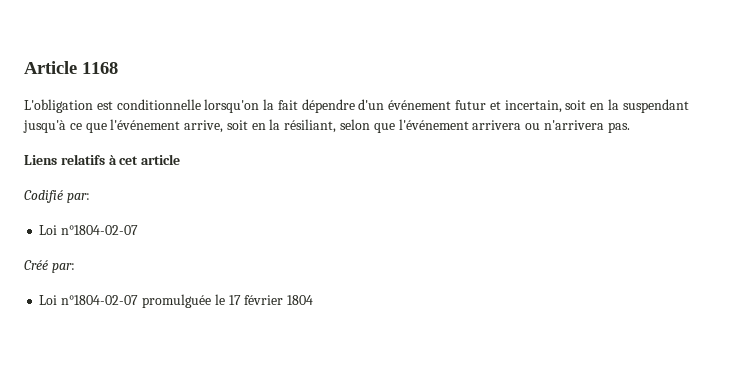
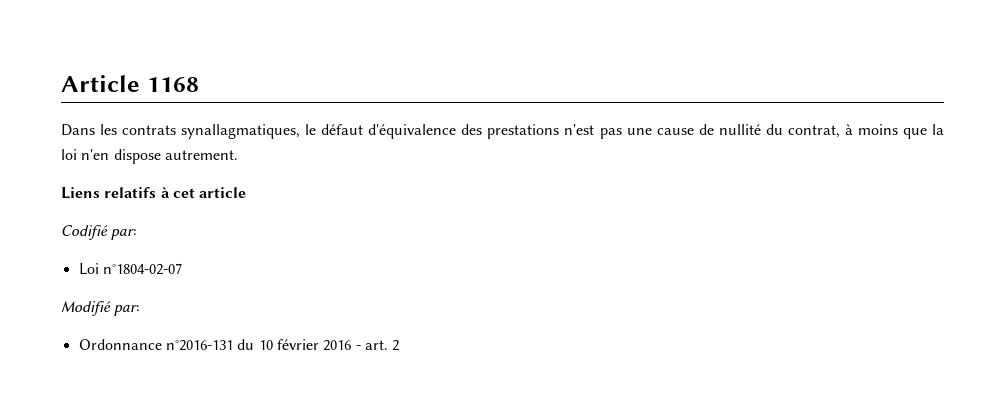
- L'obligation est conditionnelle lorsqu'on la fait dépendre d'un événement futur et incertain, soit en la suspendant jusqu'à ce que l'événement arrive, soit en la résiliant, selon que l'événement arrivera ou n'arrivera pas.
+ Dans les contrats synallagmatiques, le défaut d'équivalence des prestations n'est pas une cause de nullité du contrat, à moins que la loi n'en dispose autrement.
- Créé par:
- Loi n°1804-02-07 promulguée le 17 février 1804
+ Modifié par:
+ Ordonnance n°2016-131 du 10 février 2016 - art. 2

